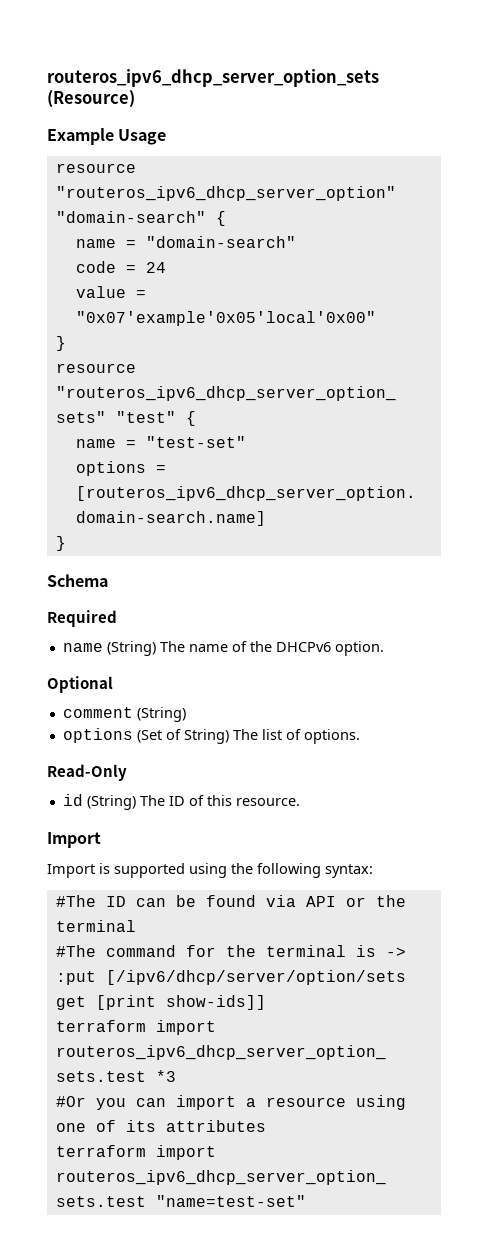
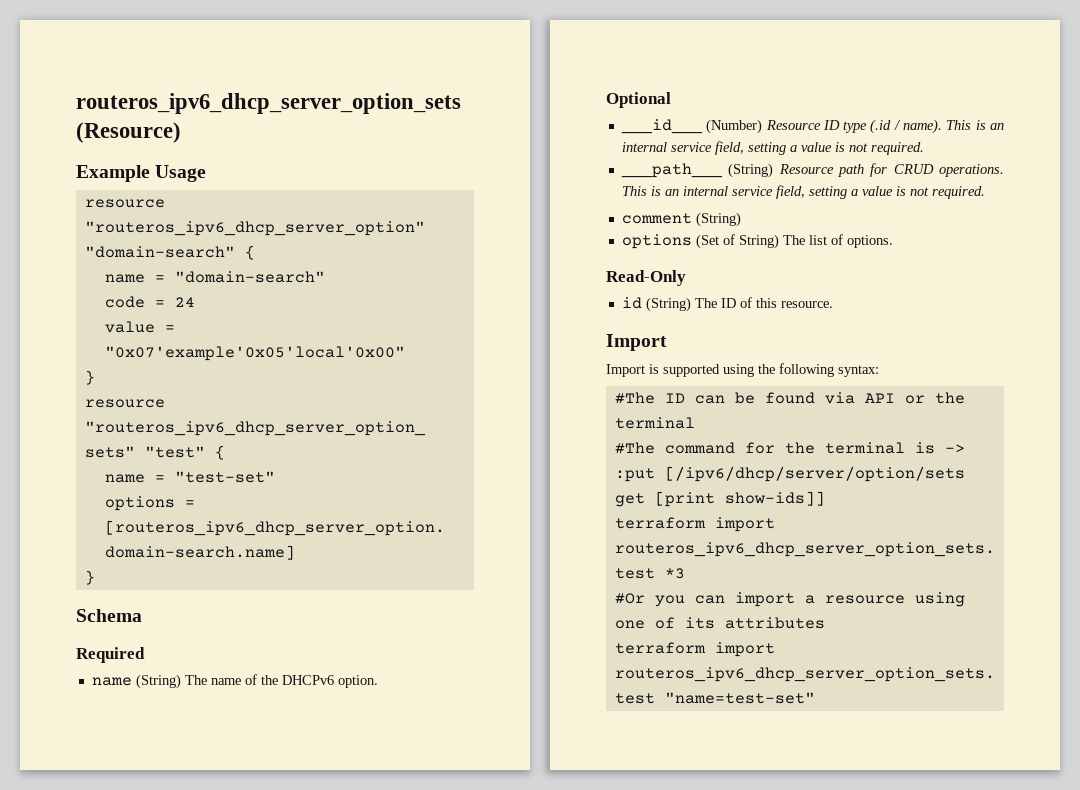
+ ___id___ (Number) Resource ID type (.id / name). This is an internal service field, setting a value is not required.
+ ___path___ (String) Resource path for CRUD operations. This is an internal service field, setting a value is not required.

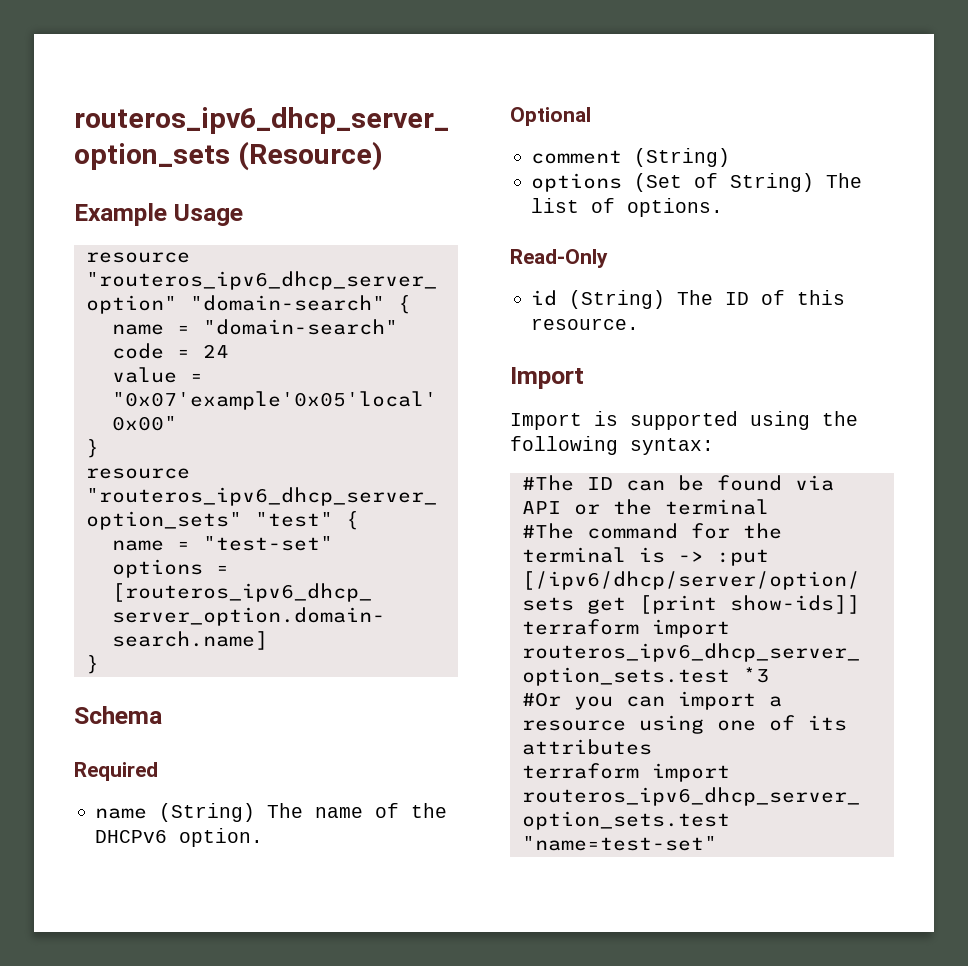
- ___id___ (Number) Resource ID type (.id / name). This is an internal service field, setting a value is not required.
- ___path___ (String) Resource path for CRUD operations. This is an internal service field, setting a value is not required.

